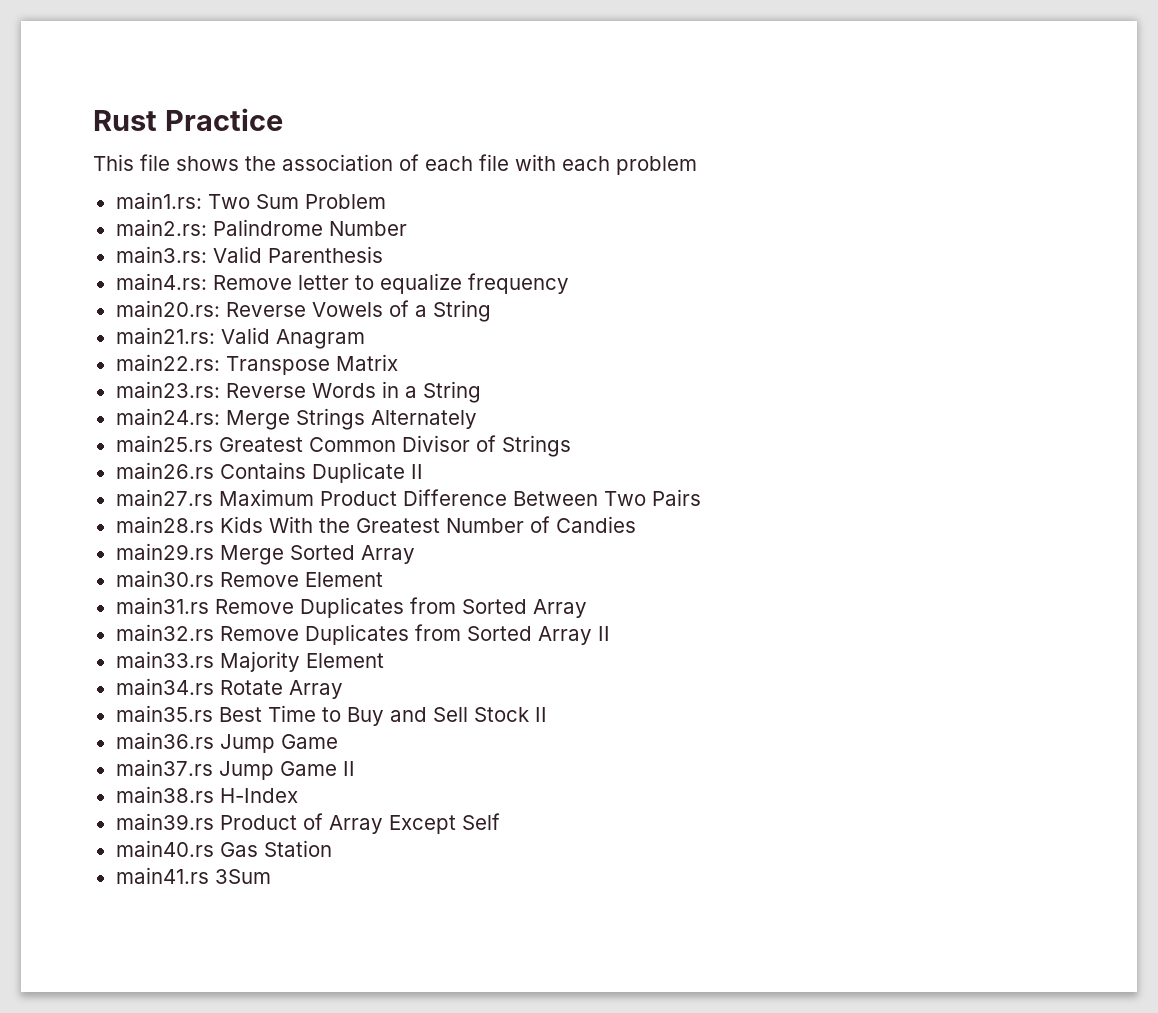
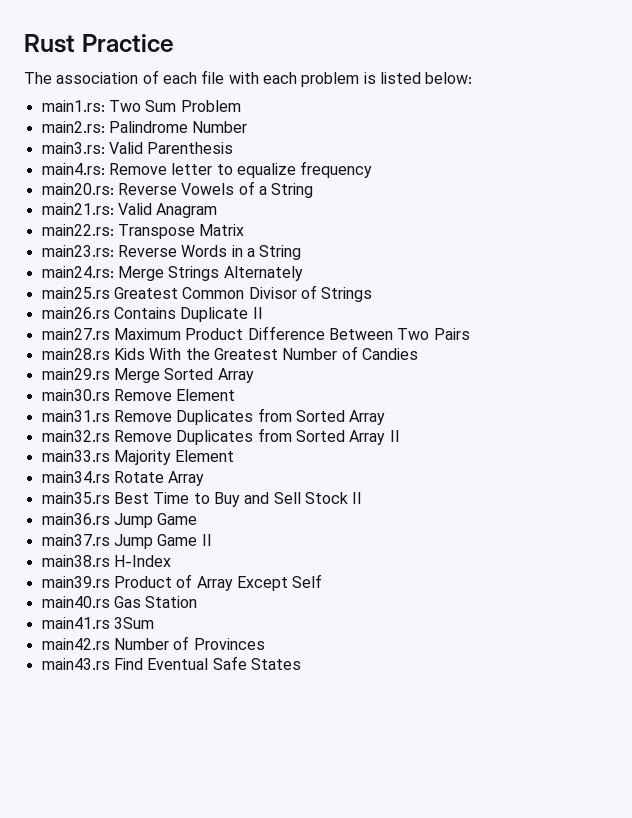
- This file shows the association of each file with each problem
+ The association of each file with each problem is listed below:
+ main42.rs Number of Provinces
+ main43.rs Find Eventual Safe States

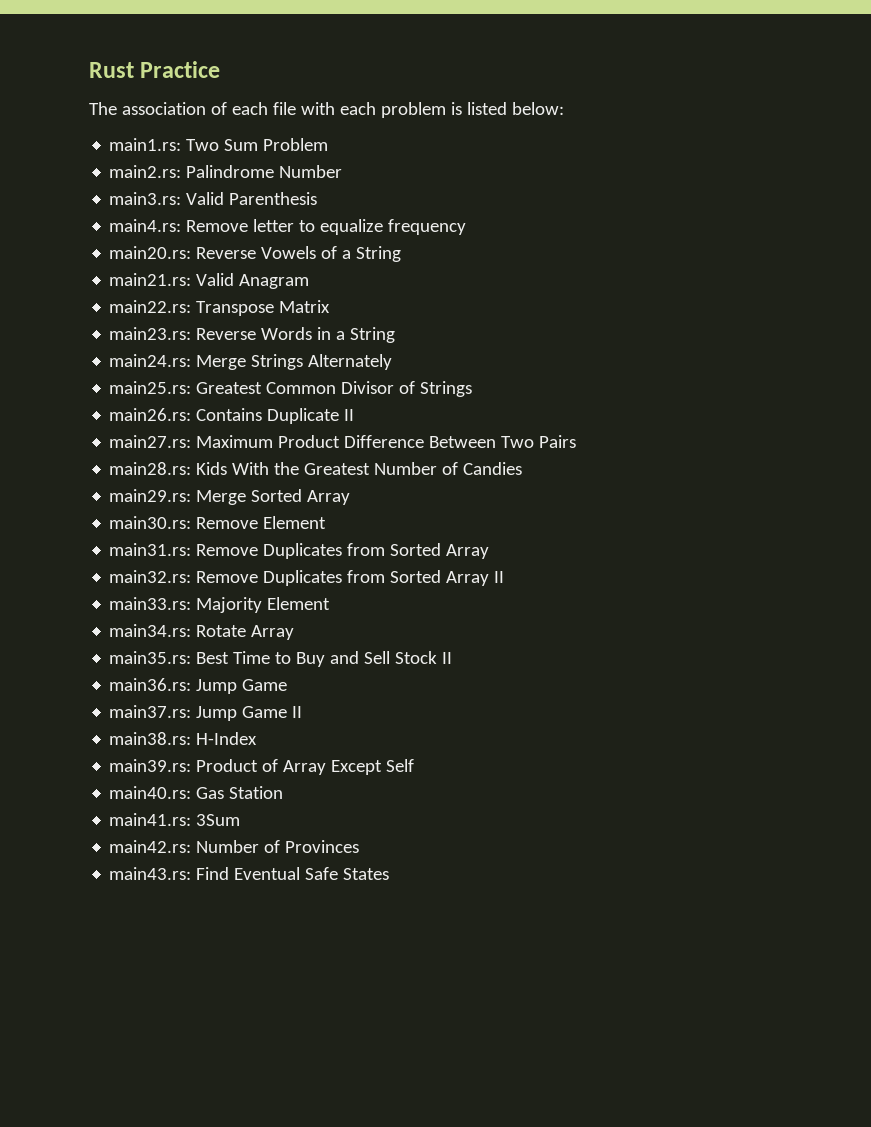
- main25.rs Greatest Common Divisor of Strings
+ main25.rs: Greatest Common Divisor of Strings
- main26.rs Contains Duplicate II
+ main26.rs: Contains Duplicate II
- main27.rs Maximum Product Difference Between Two Pairs
+ main27.rs: Maximum Product Difference Between Two Pairs
- main28.rs Kids With the Greatest Number of Candies
+ main28.rs: Kids With the Greatest Number of Candies
- main29.rs Merge Sorted Array
+ main29.rs: Merge Sorted Array
- main30.rs Remove Element
+ main30.rs: Remove Element
- main31.rs Remove Duplicates from Sorted Array
+ main31.rs: Remove Duplicates from Sorted Array
- main32.rs Remove Duplicates from Sorted Array II
+ main32.rs: Remove Duplicates from Sorted Array II
- main33.rs Majority Element
+ main33.rs: Majority Element
- main34.rs Rotate Array
+ main34.rs: Rotate Array
- main35.rs Best Time to Buy and Sell Stock II
+ main35.rs: Best Time to Buy and Sell Stock II
- main36.rs Jump Game
+ main36.rs: Jump Game
- main37.rs Jump Game II
+ main37.rs: Jump Game II
- main38.rs H-Index
+ main38.rs: H-Index
- main39.rs Product of Array Except Self
+ main39.rs: Product of Array Except Self
- main40.rs Gas Station
+ main40.rs: Gas Station
- main41.rs 3Sum
+ main41.rs: 3Sum
- main42.rs Number of Provinces
+ main42.rs: Number of Provinces
- main43.rs Find Eventual Safe States
+ main43.rs: Find Eventual Safe States

